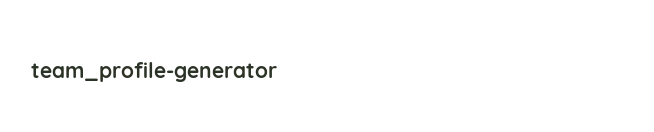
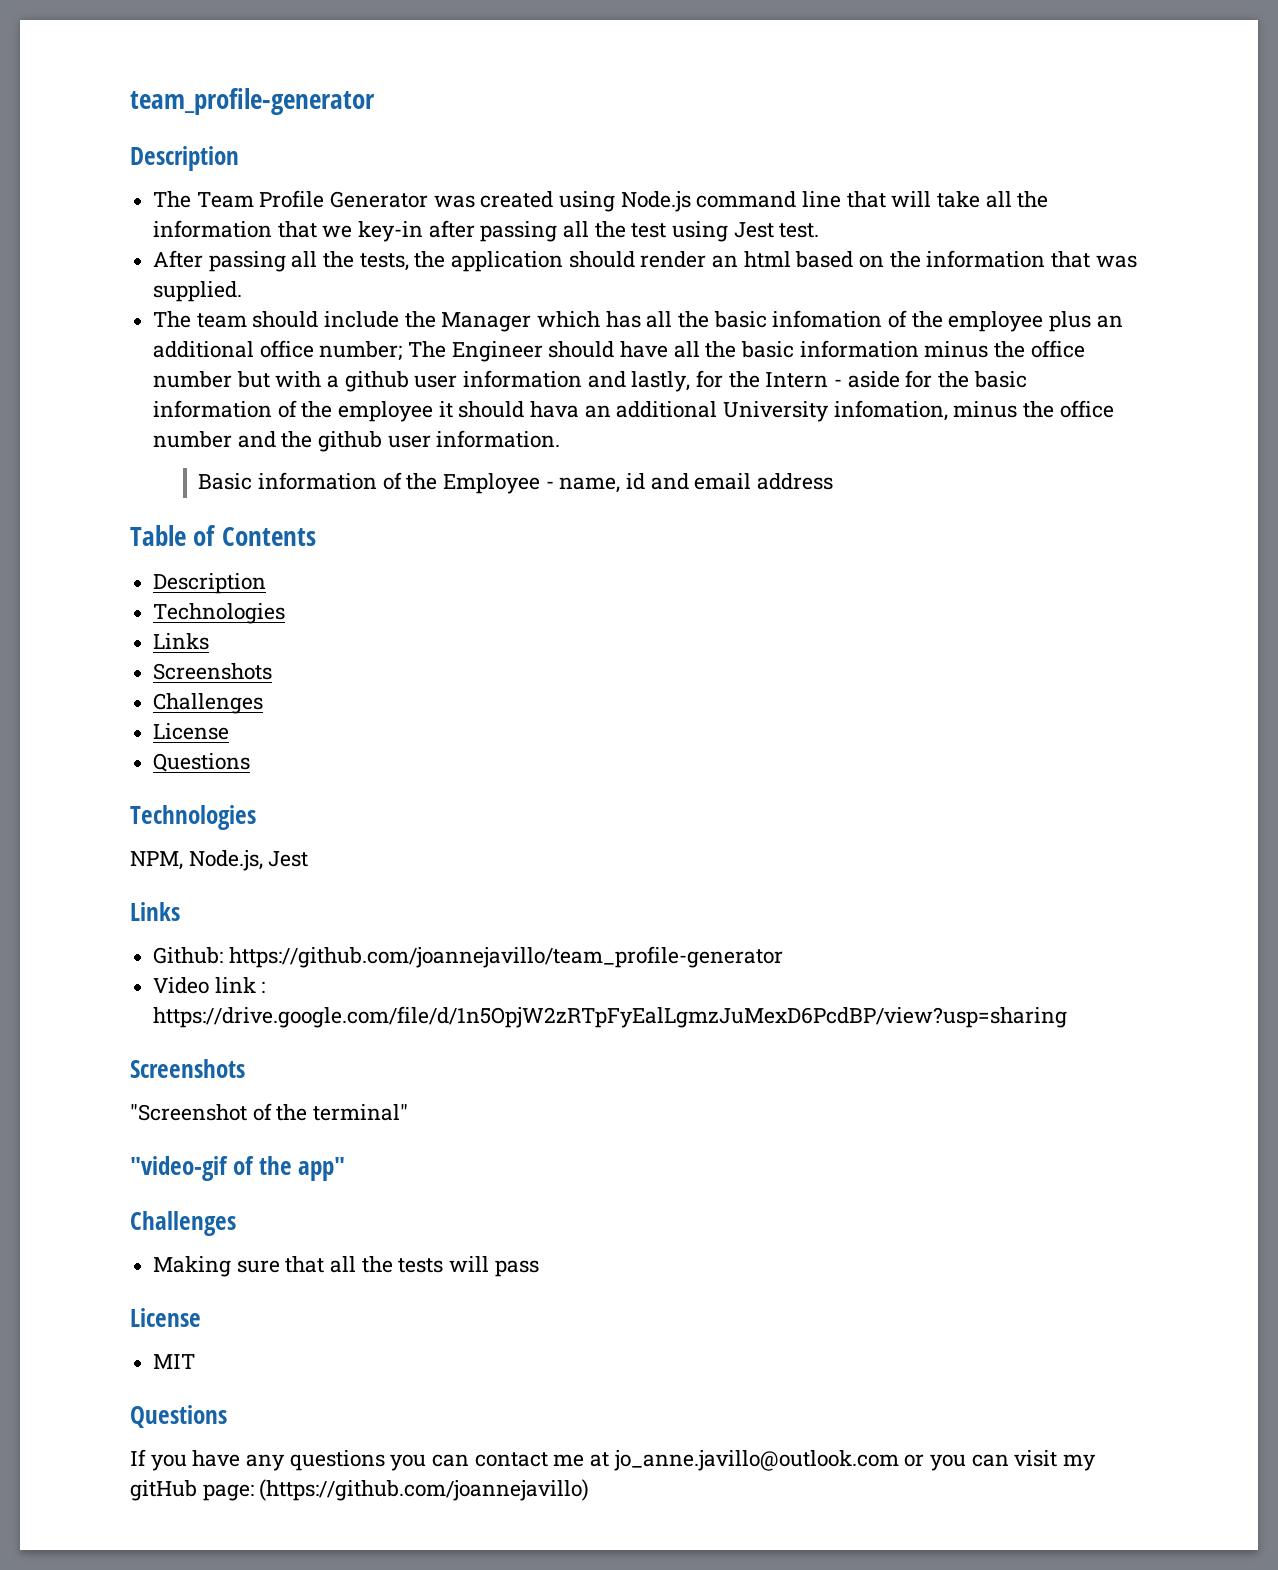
  team_profile-generator
+ Description
+ The Team Profile Generator was created using Node.js command line that will take all the information that we key-in after passing all the test using Jest test.
+ After passing all the tests, the application should render an html based on the information that was supplied.
+ The team should include the Manager which has all the basic infomation of the employee plus an additional office number; The Engineer should have all the basic information minus the office number but with a github user information and lastly, for the Intern - aside for the basic information of the employee it should hava an additional University infomation, minus the office number and the github user information.
+ Basic information of the Employee - name, id and email address
+ Table of Contents
+ Description
+ Technologies
+ Links
+ Screenshots
+ Challenges
+ License
+ Questions
+ Technologies
+ NPM, Node.js, Jest
+ Links
+ Github: https://github.com/joannejavillo/team_profile-generator
+ Video link : https://drive.google.com/file/d/1n5OpjW2zRTpFyEalLgmzJuMexD6PcdBP/view?usp=sharing
+ Screenshots
+ "Screenshot of the terminal"
+ "video-gif of the app"
+ Challenges
+ Making sure that all the tests will pass
+ License
+ MIT
+ Questions
+ If you have any questions you can contact me at jo_anne.javillo@outlook.com or you can visit my gitHub page: (https://github.com/joannejavillo)

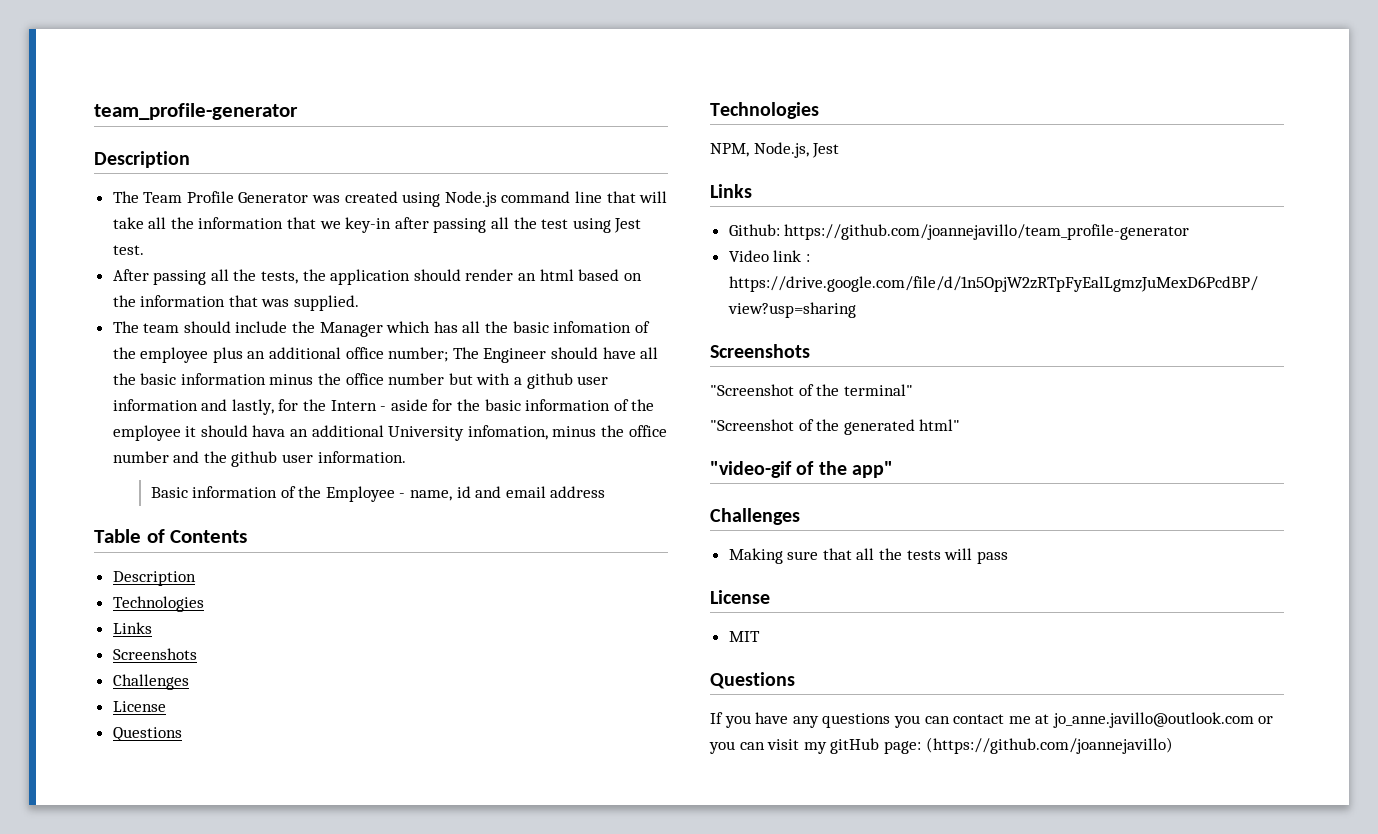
+ "Screenshot of the generated html"

